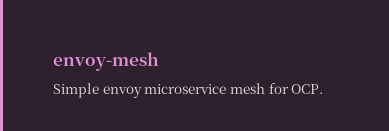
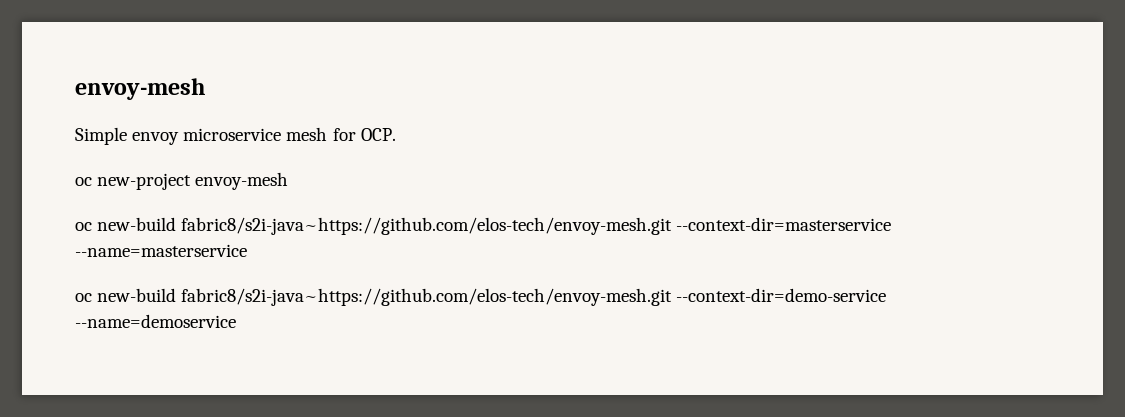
+ oc new-project envoy-mesh
+ oc new-build fabric8/s2i-java~https://github.com/elos-tech/envoy-mesh.git --context-dir=masterservice --name=masterservice
+ oc new-build fabric8/s2i-java~https://github.com/elos-tech/envoy-mesh.git --context-dir=demo-service --name=demoservice

